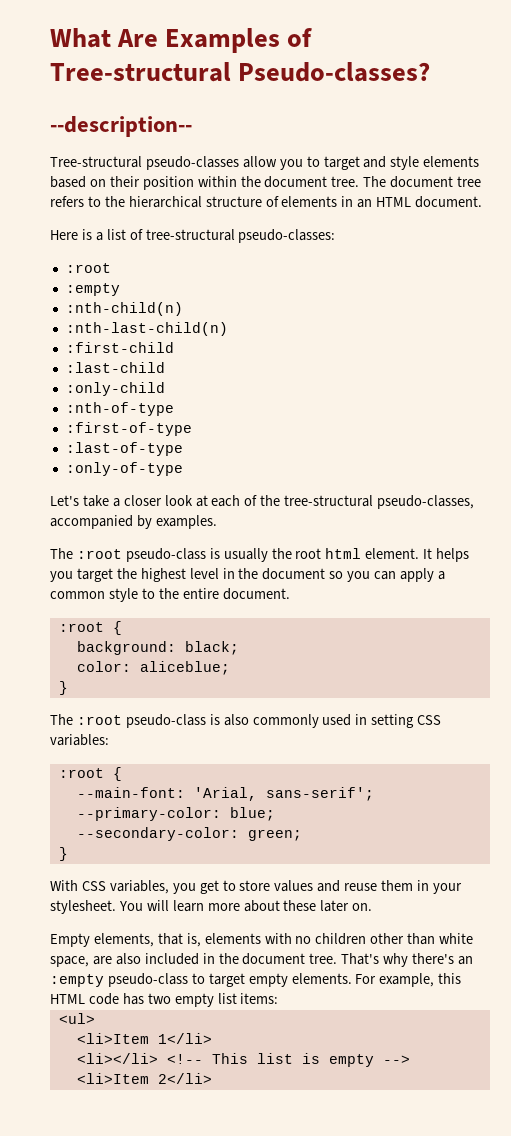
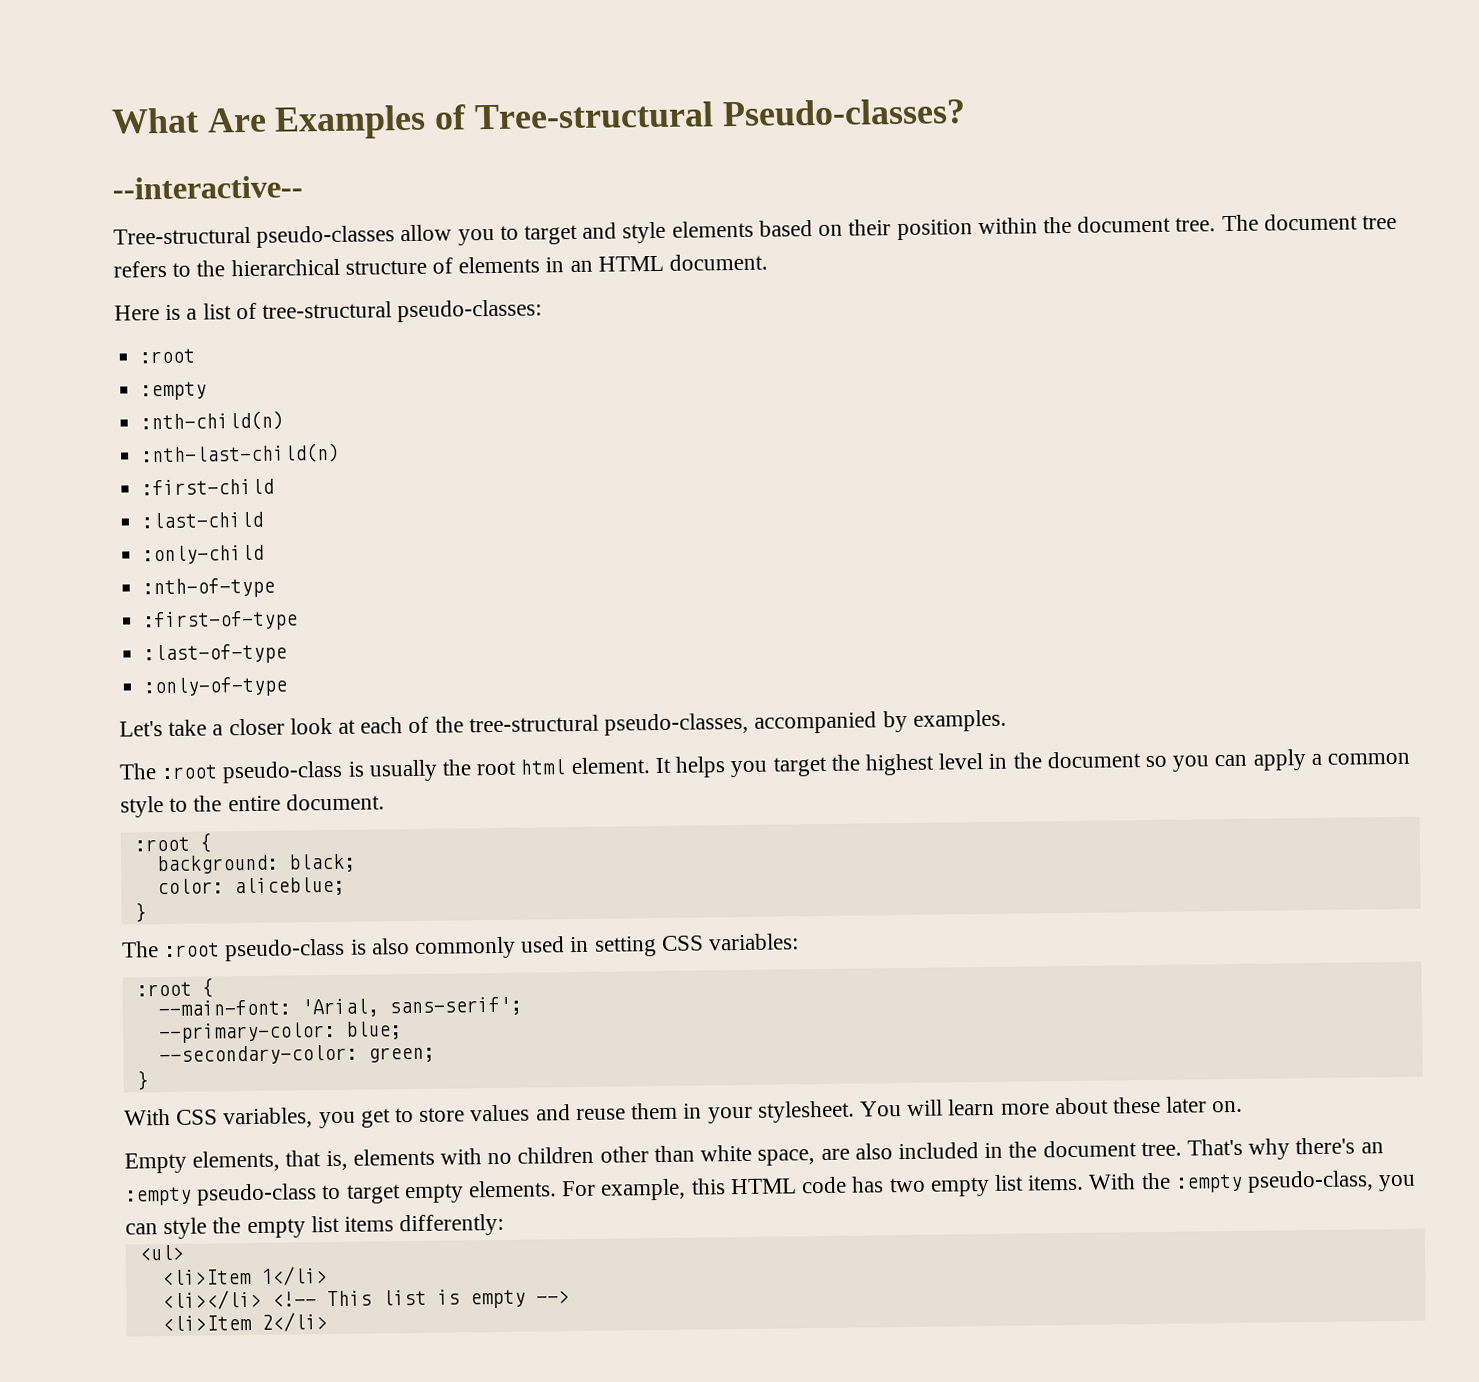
- --description--
+ --interactive--
- For example, this HTML code has two empty list items:
+ For example, this HTML code has two empty list items. With the :empty pseudo-class, you can style the empty list items differently:

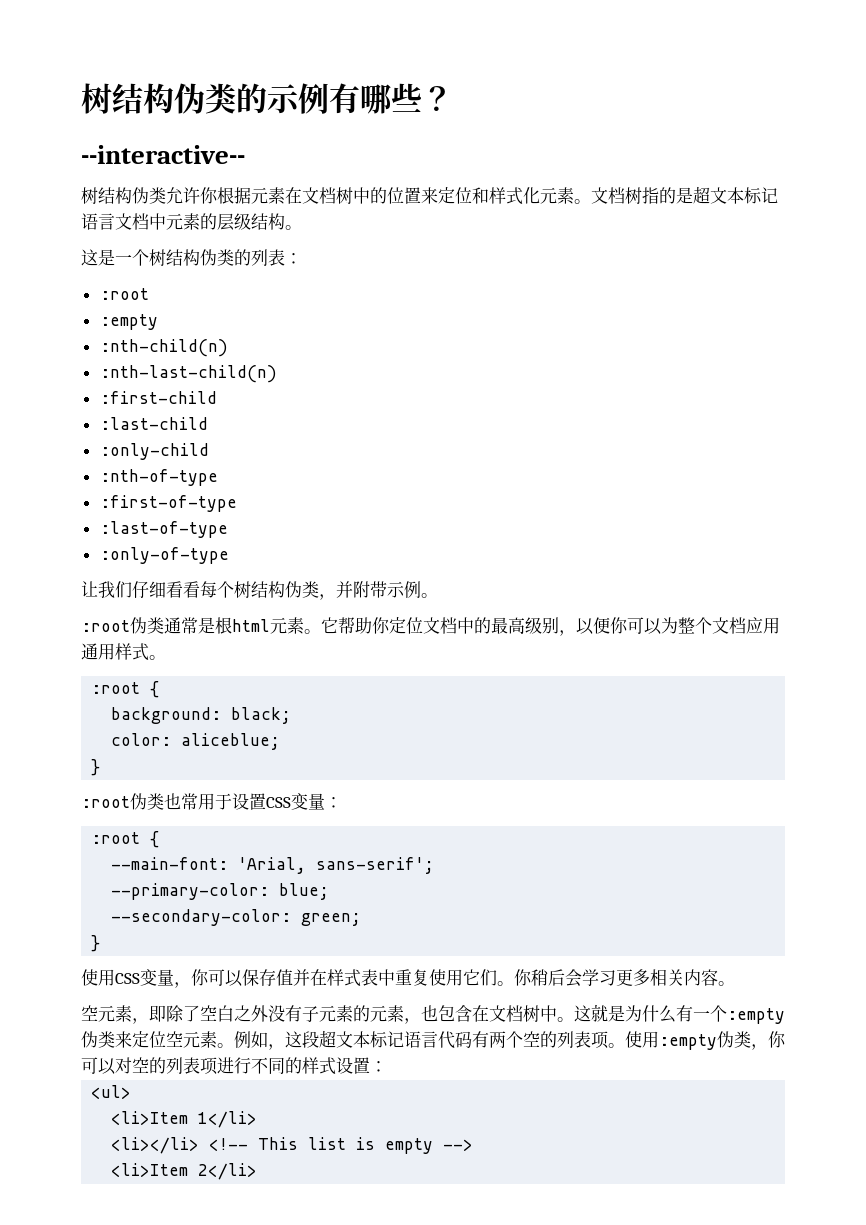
- What Are Examples of Tree-structural Pseudo-classes?
+ 树结构伪类的示例有哪些？
  --interactive--
- Tree-structural pseudo-classes allow you to target and style elements based on their position within the document tree. The document tree refers to the hierarchical structure of elements in an HTML document.
- Here is a list of tree-structural pseudo-classes:
+ 树结构伪类允许你根据元素在文档树中的位置来定位和样式化元素。文档树指的是超文本标记语言文档中元素的层级结构。
+ 这是一个树结构伪类的列表：
- Let's take a closer look at each of the tree-structural pseudo-classes, accompanied by examples.
- The :root pseudo-class is usually the root html element. It helps you target the highest level in the document so you can apply a common style to the entire document.
+ 让我们仔细看看每个树结构伪类，并附带示例。
+ :root伪类通常是根html元素。它帮助你定位文档中的最高级别，以便你可以为整个文档应用通用样式。
- The :root pseudo-class is also commonly used in setting CSS variables:
+ :root伪类也常用于设置CSS变量：
- With CSS variables, you get to store values and reuse them in your stylesheet. You will learn more about these later on.
- Empty elements, that is, elements with no children other than white space, are also included in the document tree. That's why there's an :empty pseudo-class to target empty elements. For example, this HTML code has two empty list items. With the :empty pseudo-class, you can style the empty list items differently:
+ 使用CSS变量，你可以保存值并在样式表中重复使用它们。你稍后会学习更多相关内容。
+ 空元素，即除了空白之外没有子元素的元素，也包含在文档树中。这就是为什么有一个:empty伪类来定位空元素。例如，这段超文本标记语言代码有两个空的列表项。使用:empty伪类，你可以对空的列表项进行不同的样式设置：

